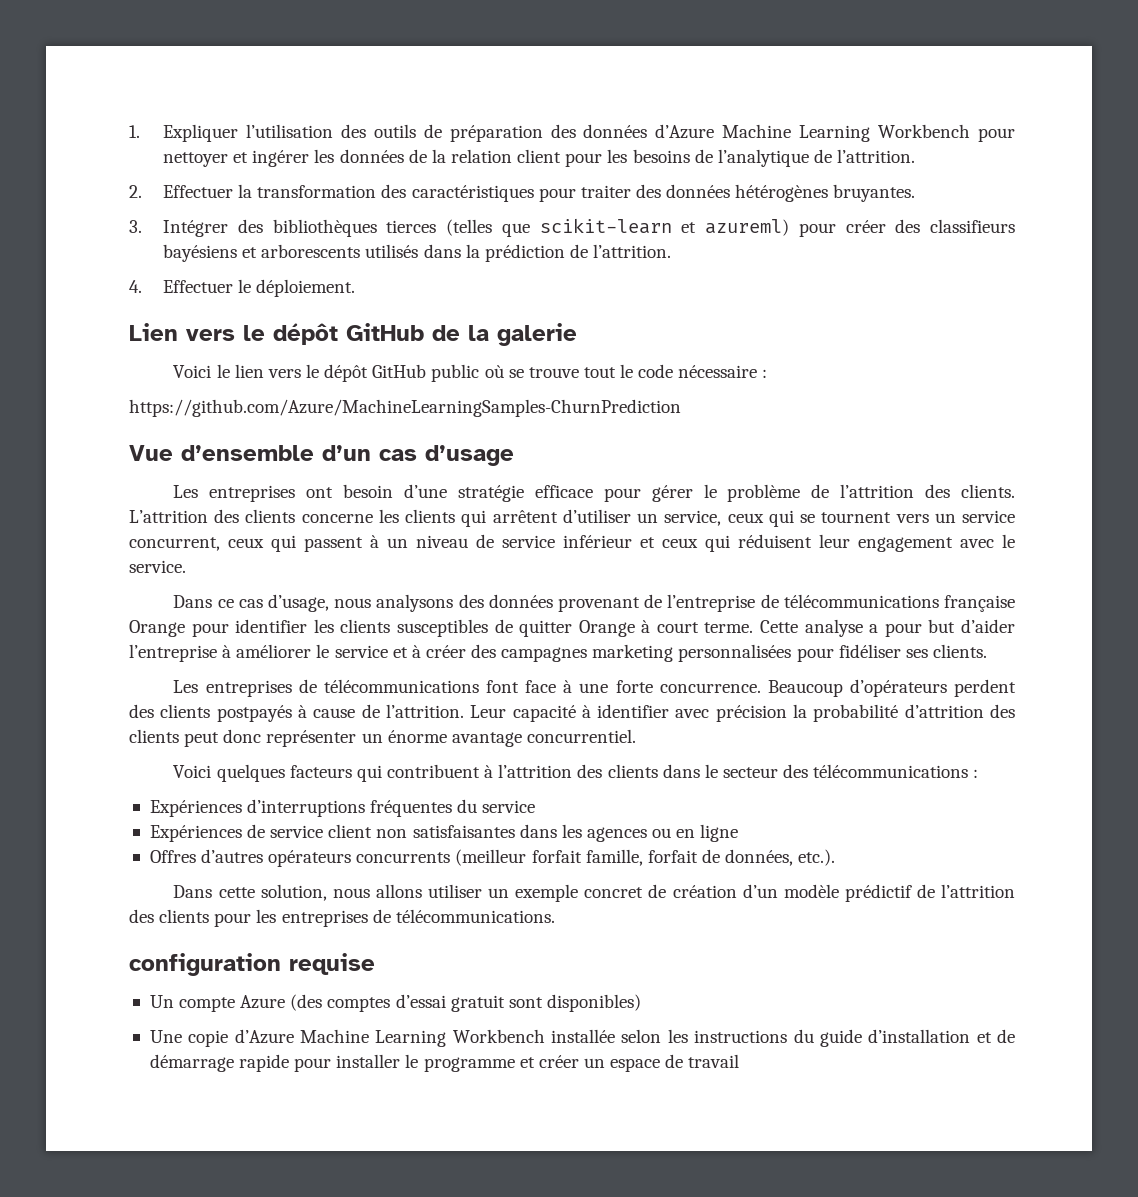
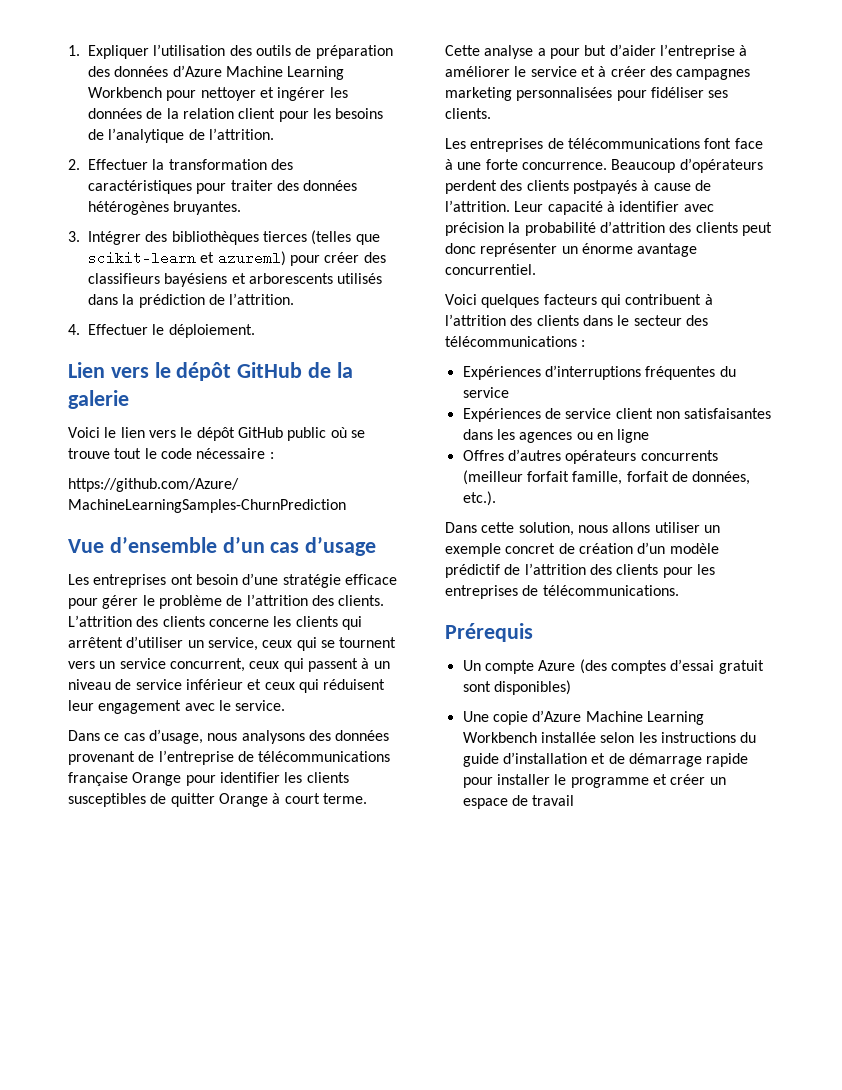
- configuration requise
+ Prérequis

